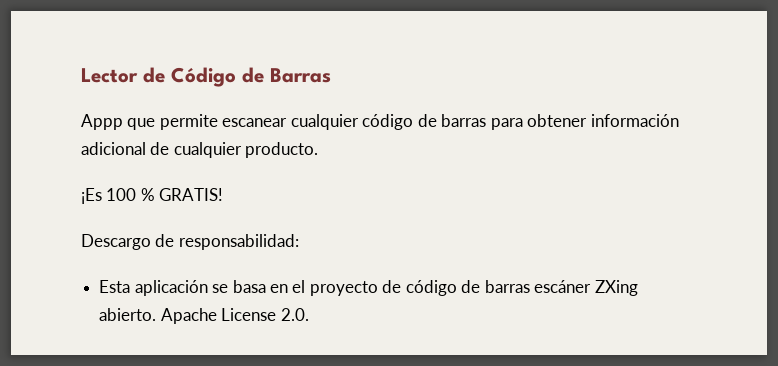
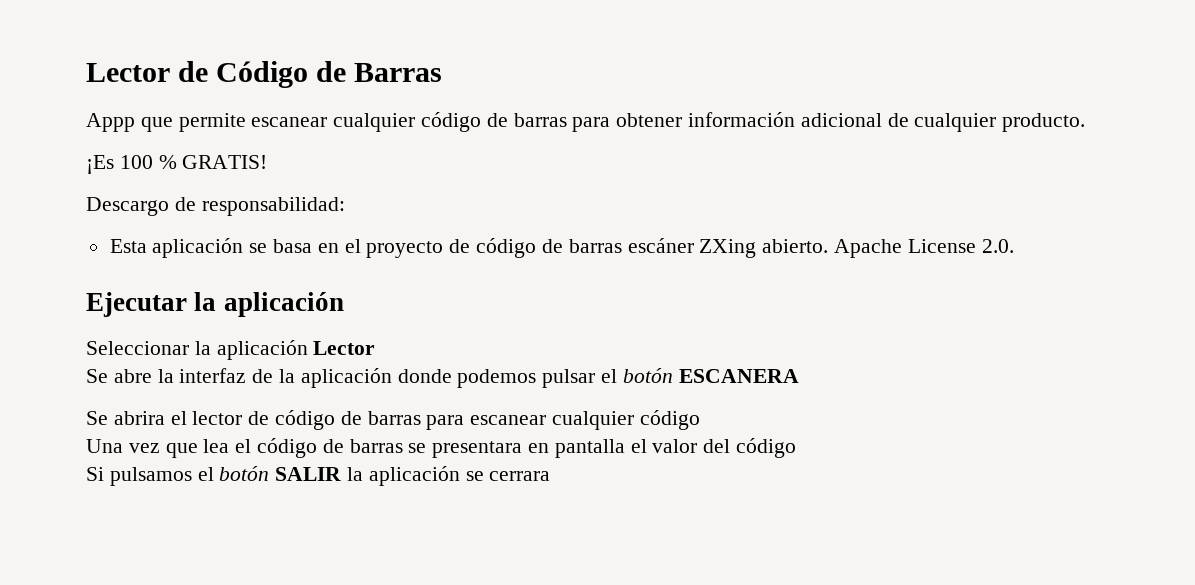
+ Ejecutar la aplicación
+ Seleccionar la aplicación Lector
+ Se abre la interfaz de la aplicación donde podemos pulsar el botón ESCANERA
+ Se abrira el lector de código de barras para escanear cualquier código
+ Una vez que lea el código de barras se presentara en pantalla el valor del código
+ Si pulsamos el botón SALIR la aplicación se cerrara

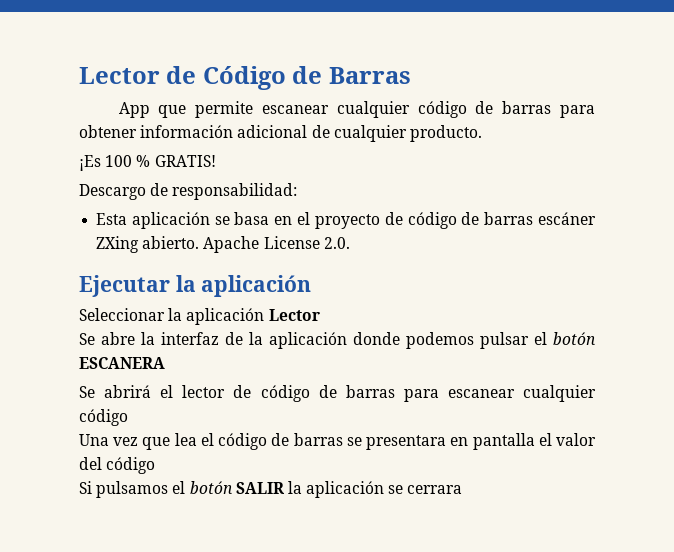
- Appp que permite escanear cualquier código de barras para obtener información adicional de cualquier producto.
+ App que permite escanear cualquier código de barras para obtener información adicional de cualquier producto.
- Se abrira el lector de código de barras para escanear cualquier código
+ Se abrirá el lector de código de barras para escanear cualquier código

